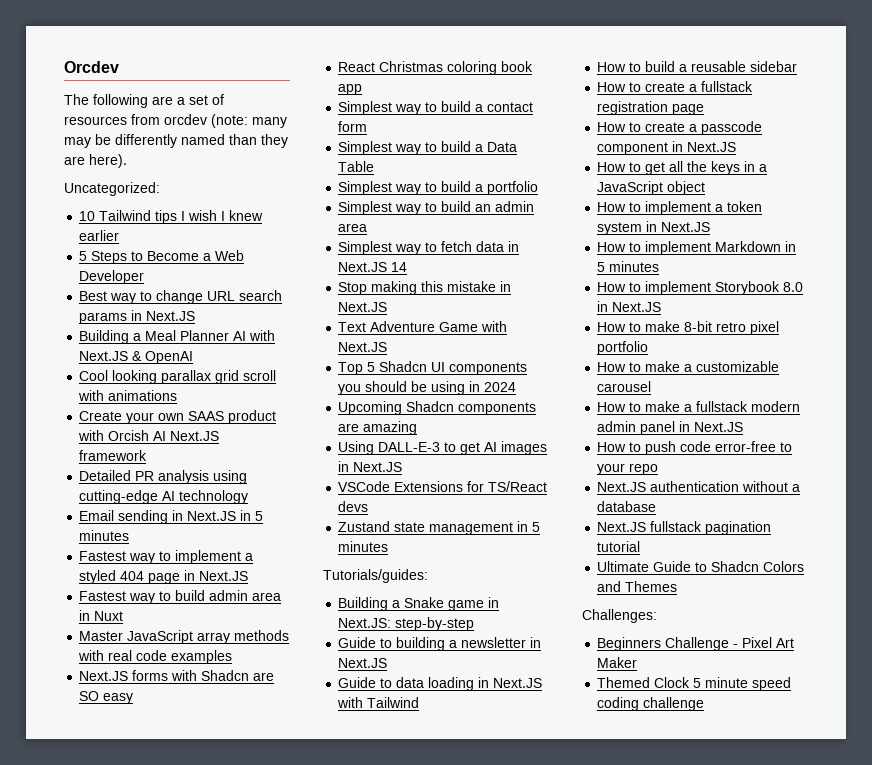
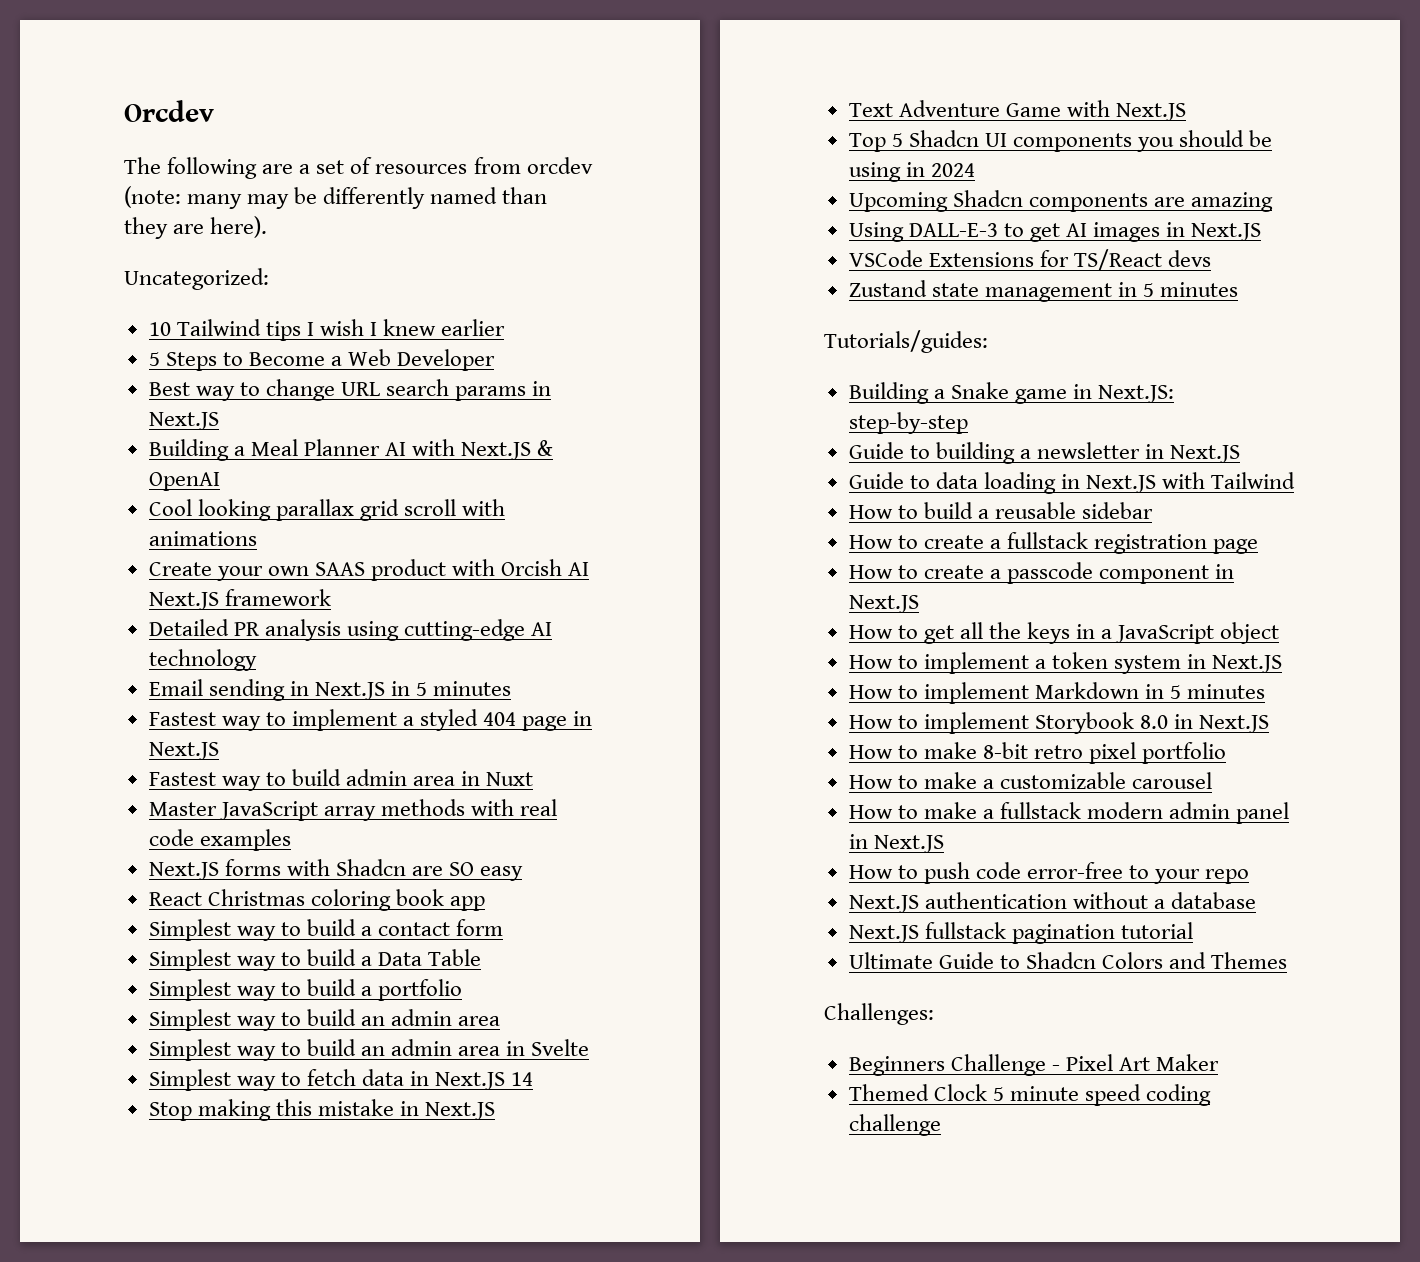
+ Simplest way to build an admin area in Svelte

